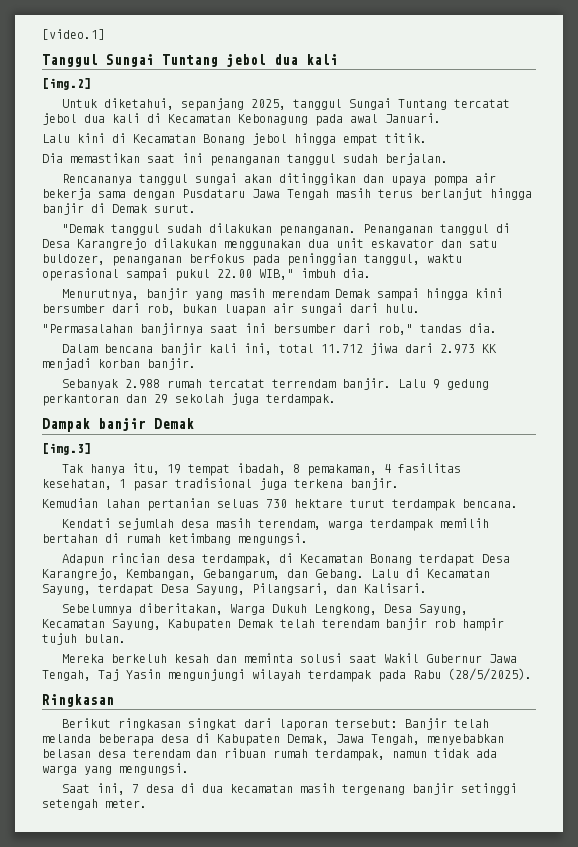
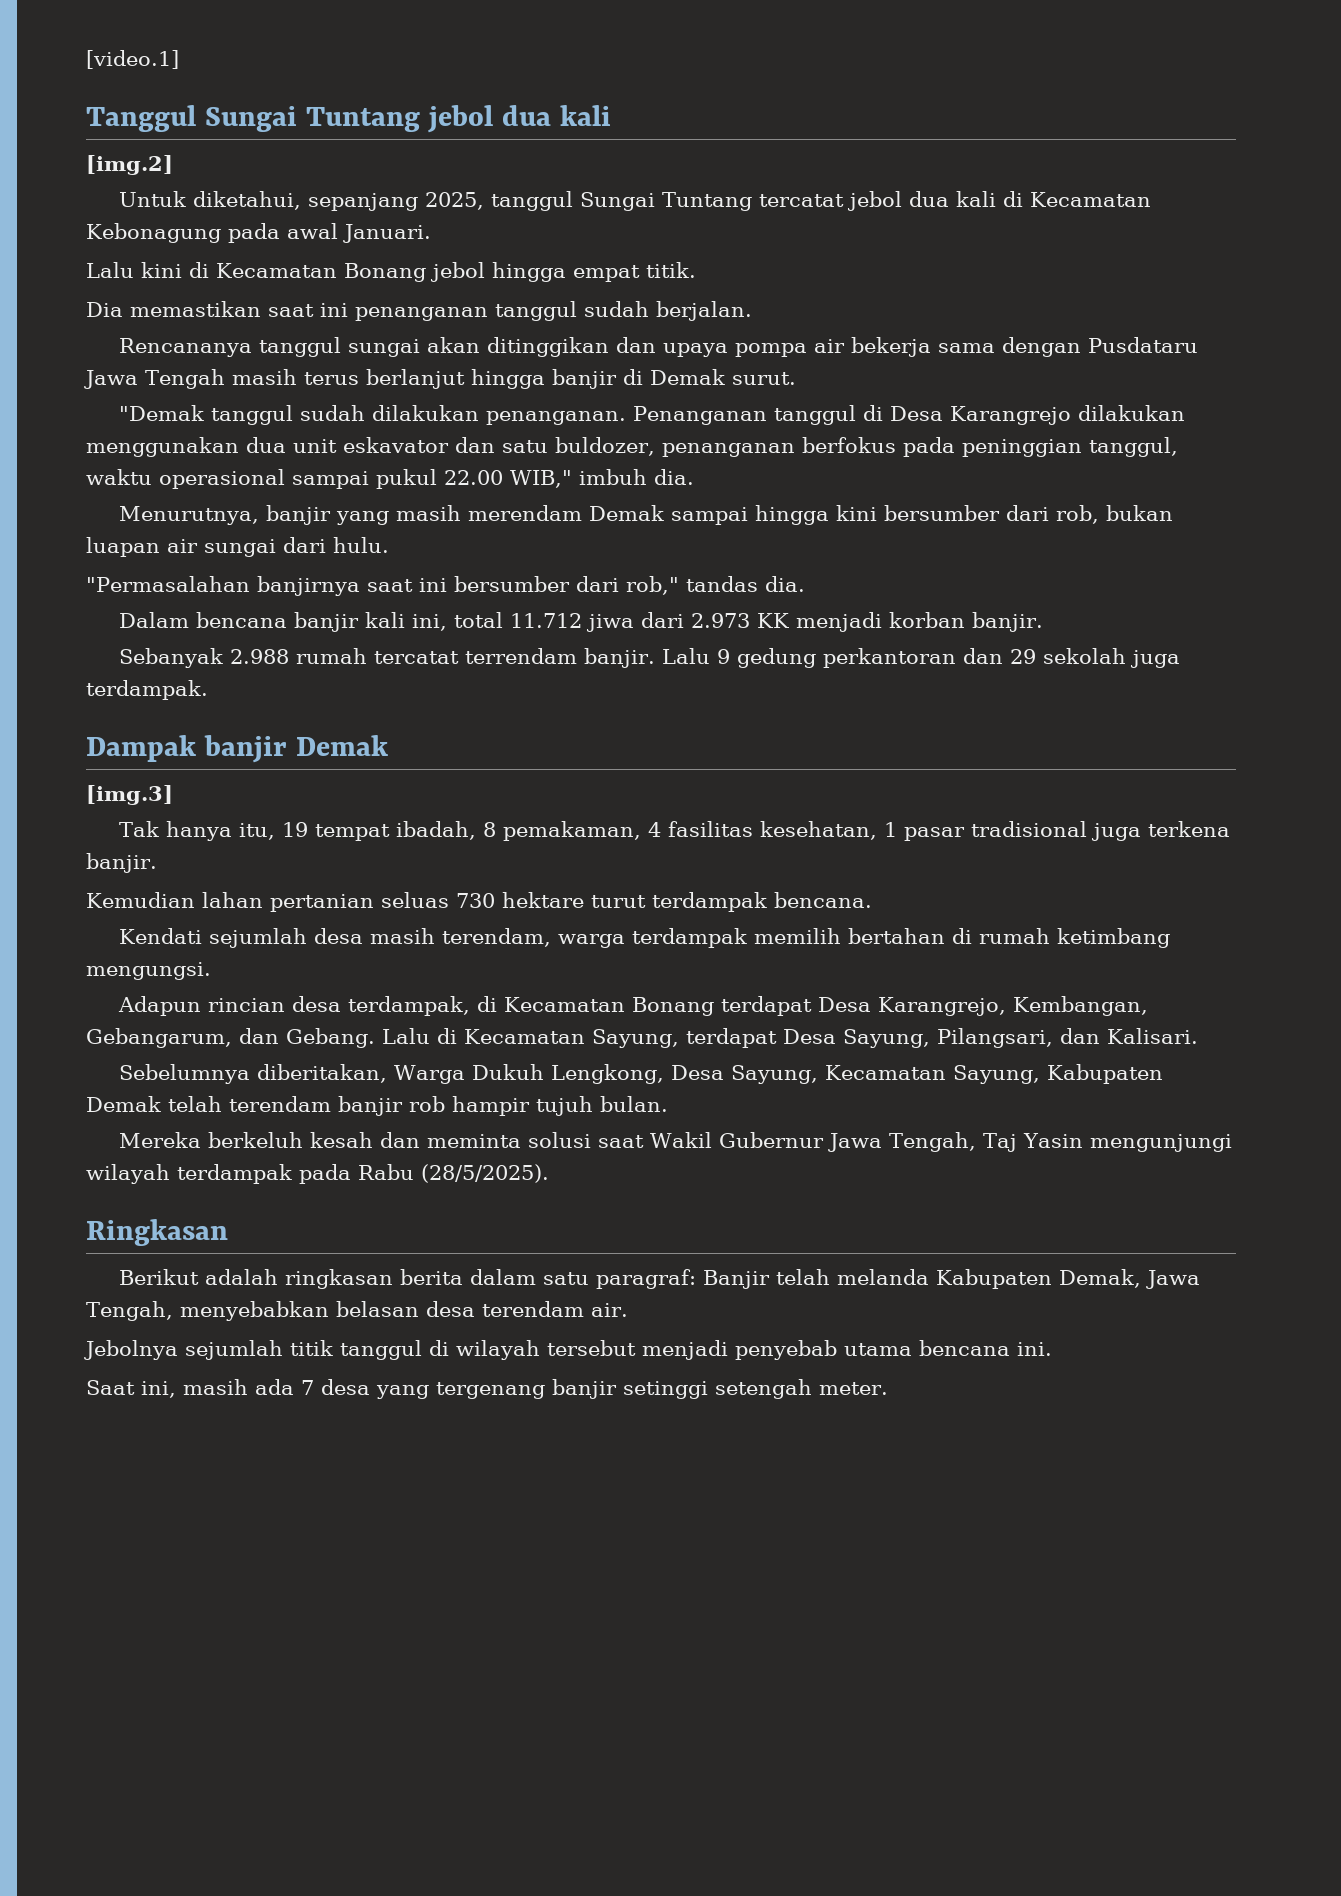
- Berikut ringkasan singkat dari laporan tersebut: Banjir telah melanda beberapa desa di Kabupaten Demak, Jawa Tengah, menyebabkan belasan desa terendam dan ribuan rumah terdampak, namun tidak ada warga yang mengungsi.
- Saat ini, 7 desa di dua kecamatan masih tergenang banjir setinggi setengah meter.
+ Berikut adalah ringkasan berita dalam satu paragraf: Banjir telah melanda Kabupaten Demak, Jawa Tengah, menyebabkan belasan desa terendam air.
+ Jebolnya sejumlah titik tanggul di wilayah tersebut menjadi penyebab utama bencana ini.
+ Saat ini, masih ada 7 desa yang tergenang banjir setinggi setengah meter.

